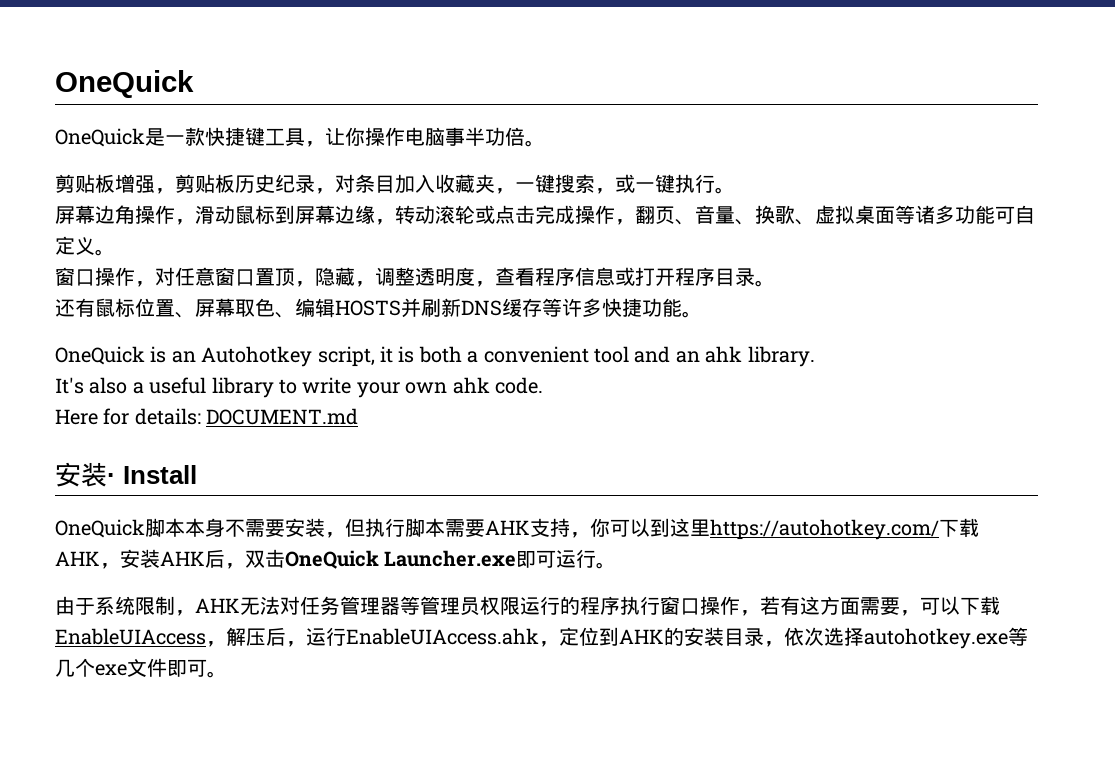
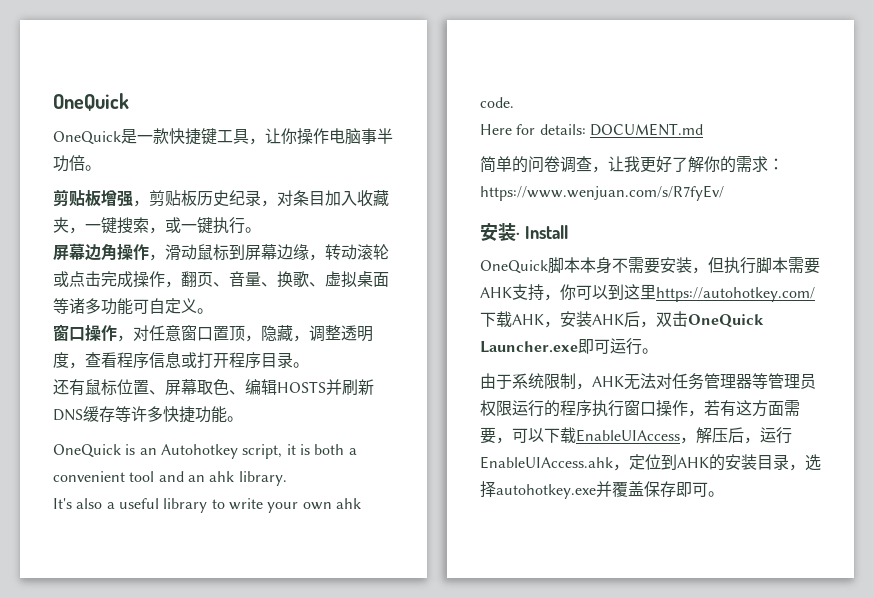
+ 简单的问卷调查，让我更好了解你的需求：https://www.wenjuan.com/s/R7fyEv/
- 由于系统限制，AHK无法对任务管理器等管理员权限运行的程序执行窗口操作，若有这方面需要，可以下载EnableUIAccess，解压后，运行EnableUIAccess.ahk，定位到AHK的安装目录，依次选择autohotkey.exe等几个exe文件即可。
+ 由于系统限制，AHK无法对任务管理器等管理员权限运行的程序执行窗口操作，若有这方面需要，可以下载EnableUIAccess，解压后，运行EnableUIAccess.ahk，定位到AHK的安装目录，选择autohotkey.exe并覆盖保存即可。

